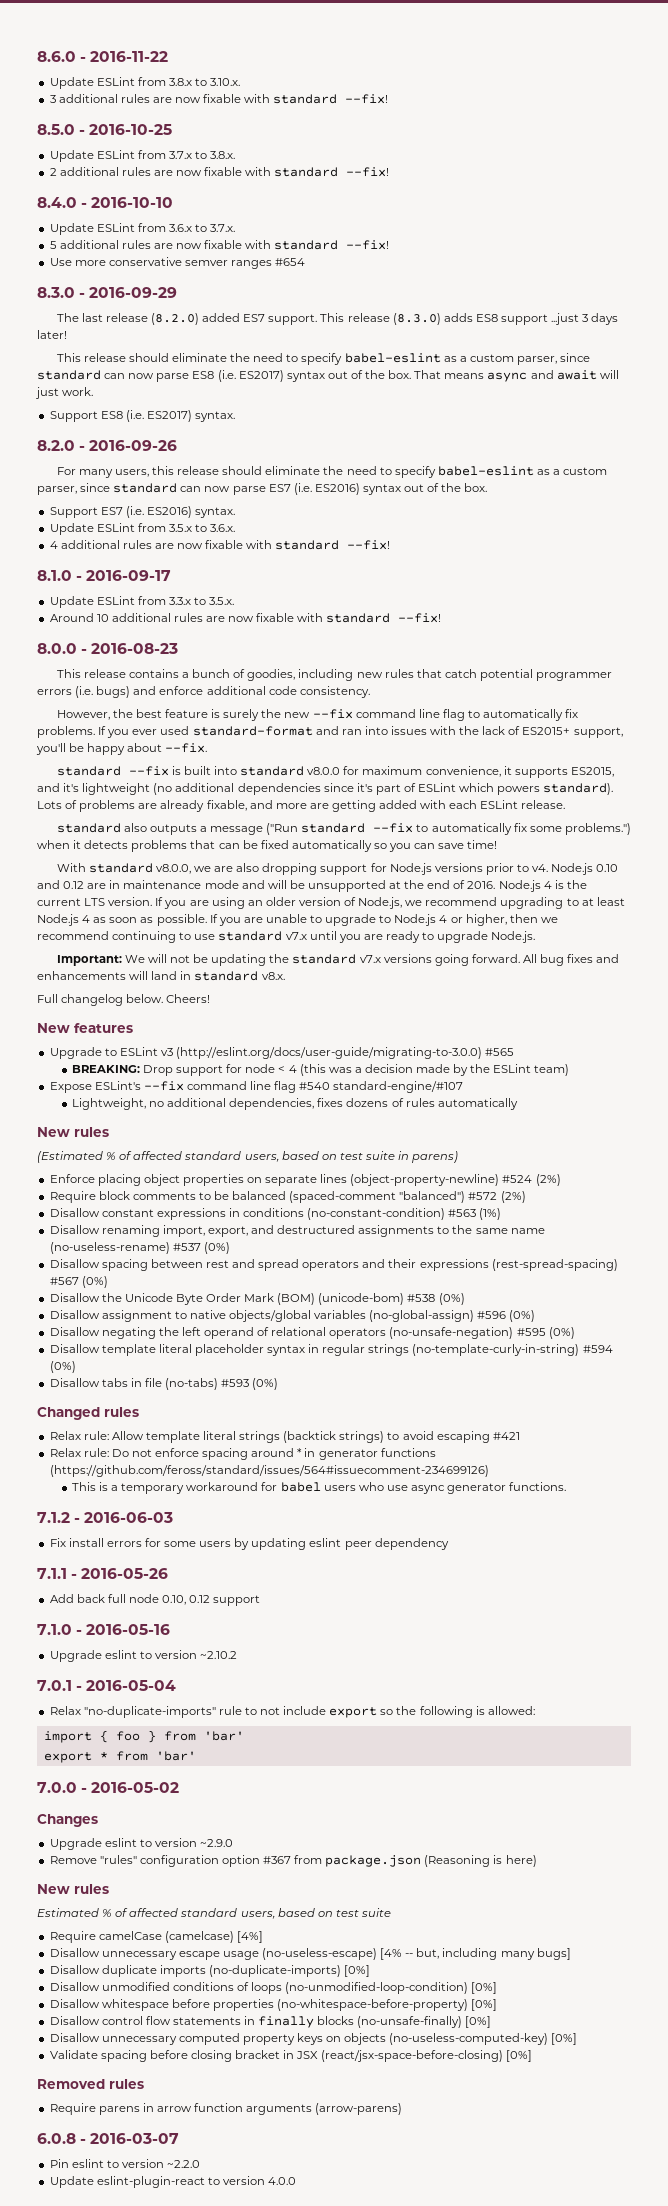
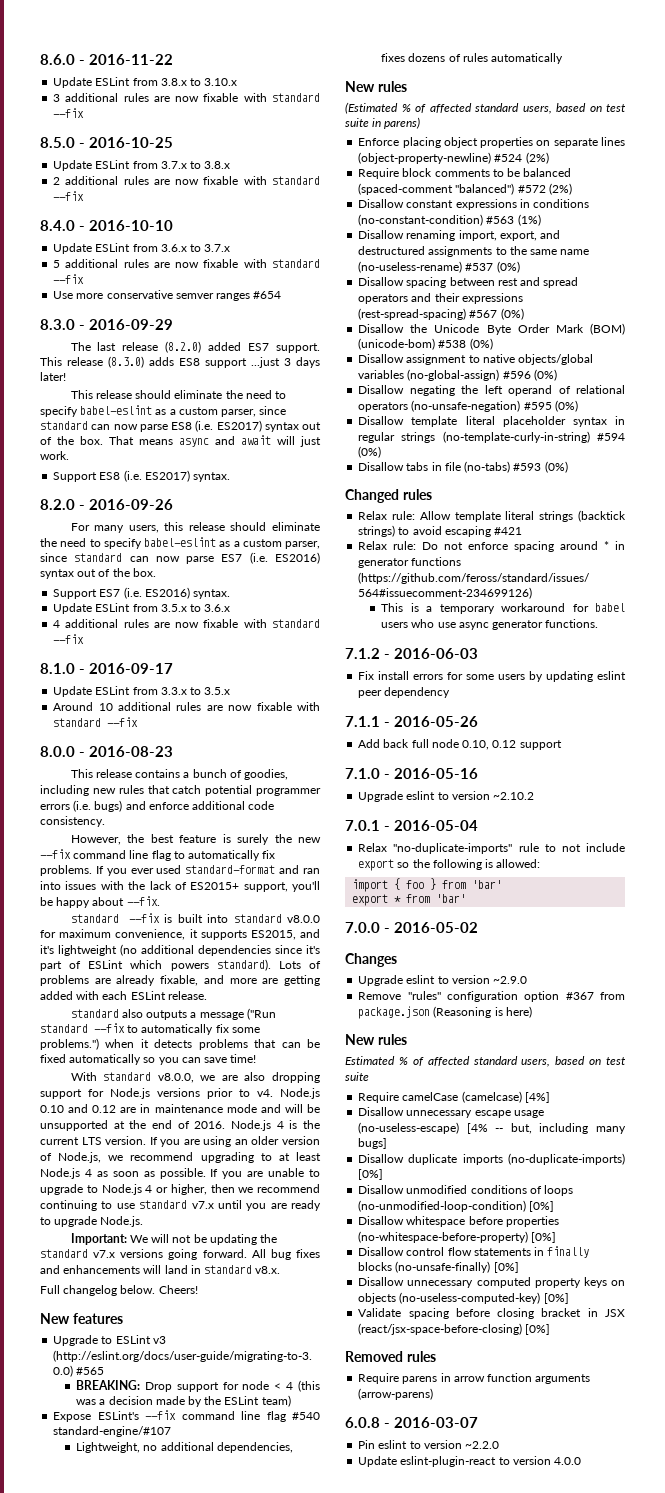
- Update ESLint from 3.8.x to 3.10.x.
+ Update ESLint from 3.8.x to 3.10.x
- 3 additional rules are now fixable with standard --fix!
+ 3 additional rules are now fixable with standard --fix
- Update ESLint from 3.7.x to 3.8.x.
+ Update ESLint from 3.7.x to 3.8.x
- 2 additional rules are now fixable with standard --fix!
+ 2 additional rules are now fixable with standard --fix
- Update ESLint from 3.6.x to 3.7.x.
+ Update ESLint from 3.6.x to 3.7.x
- 5 additional rules are now fixable with standard --fix!
+ 5 additional rules are now fixable with standard --fix
- Update ESLint from 3.5.x to 3.6.x.
+ Update ESLint from 3.5.x to 3.6.x
- 4 additional rules are now fixable with standard --fix!
+ 4 additional rules are now fixable with standard --fix
- Update ESLint from 3.3.x to 3.5.x.
+ Update ESLint from 3.3.x to 3.5.x
- Around 10 additional rules are now fixable with standard --fix!
+ Around 10 additional rules are now fixable with standard --fix

